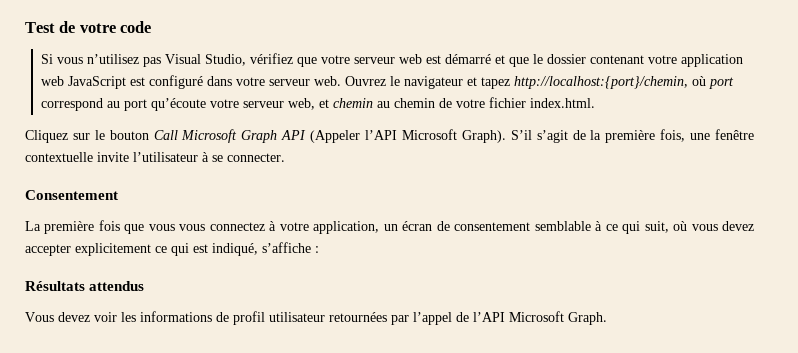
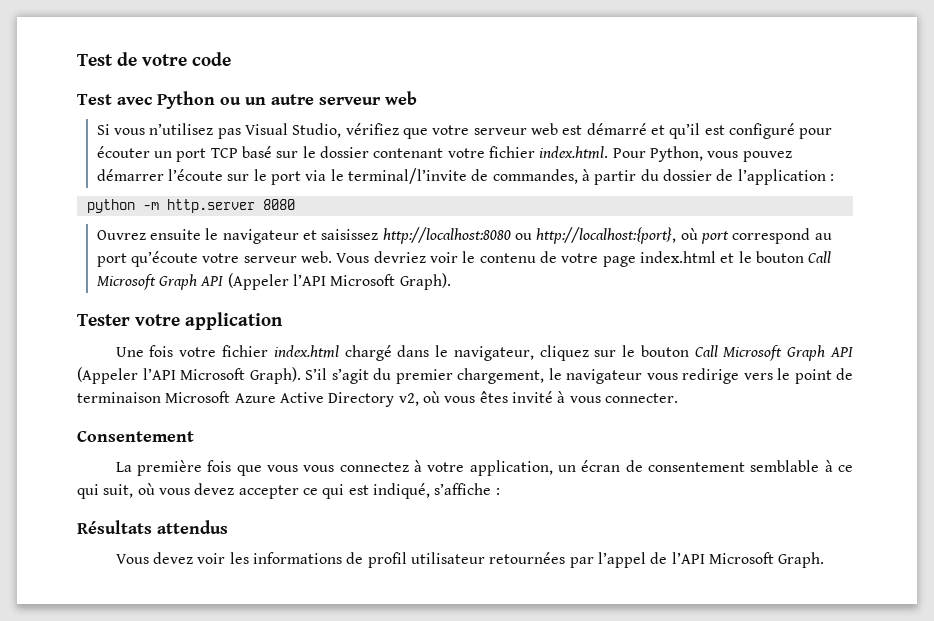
+ Test avec Python ou un autre serveur web
- Si vous n’utilisez pas Visual Studio, vérifiez que votre serveur web est démarré et que le dossier contenant votre application web JavaScript est configuré dans votre serveur web. Ouvrez le navigateur et tapez http://localhost:{port}/chemin, où port correspond au port qu’écoute votre serveur web, et chemin au chemin de votre fichier index.html.
- Cliquez sur le bouton Call Microsoft Graph API (Appeler l’API Microsoft Graph).
+ Si vous n’utilisez pas Visual Studio, vérifiez que votre serveur web est démarré et qu’il est configuré pour écouter un port TCP basé sur le dossier contenant votre fichier index.html. Pour Python, vous pouvez démarrer l’écoute sur le port via le terminal/l’invite de commandes, à partir du dossier de l’application :
+ python -m http.server 8080
+ Ouvrez ensuite le navigateur et saisissez http://localhost:8080 ou http://localhost:{port}, où port correspond au port qu’écoute votre serveur web. Vous devriez voir le contenu de votre page index.html et le bouton Call Microsoft Graph API (Appeler l’API Microsoft Graph).
+ Tester votre application
+ Une fois votre fichier index.html chargé dans le navigateur, cliquez sur le bouton Call Microsoft Graph API (Appeler l’API Microsoft Graph).
- S’il s’agit de la première fois, une fenêtre contextuelle invite l’utilisateur à se connecter.
+ S’il s’agit du premier chargement, le navigateur vous redirige vers le point de terminaison Microsoft Azure Active Directory v2, où vous êtes invité à vous connecter.
- La première fois que vous vous connectez à votre application, un écran de consentement semblable à ce qui suit, où vous devez accepter explicitement ce qui est indiqué, s’affiche :
+ La première fois que vous vous connectez à votre application, un écran de consentement semblable à ce qui suit, où vous devez accepter ce qui est indiqué, s’affiche :

